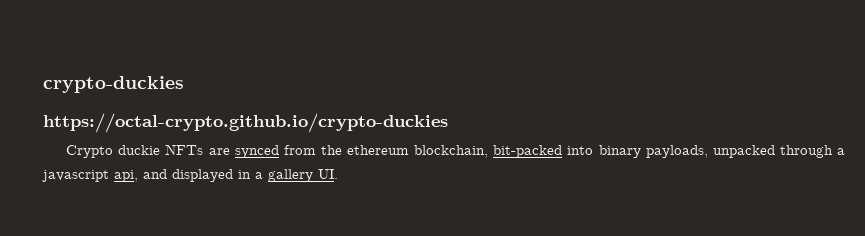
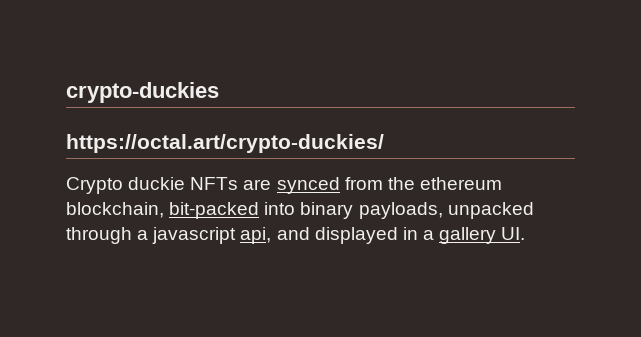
- https://octal-crypto.github.io/crypto-duckies
+ https://octal.art/crypto-duckies/

